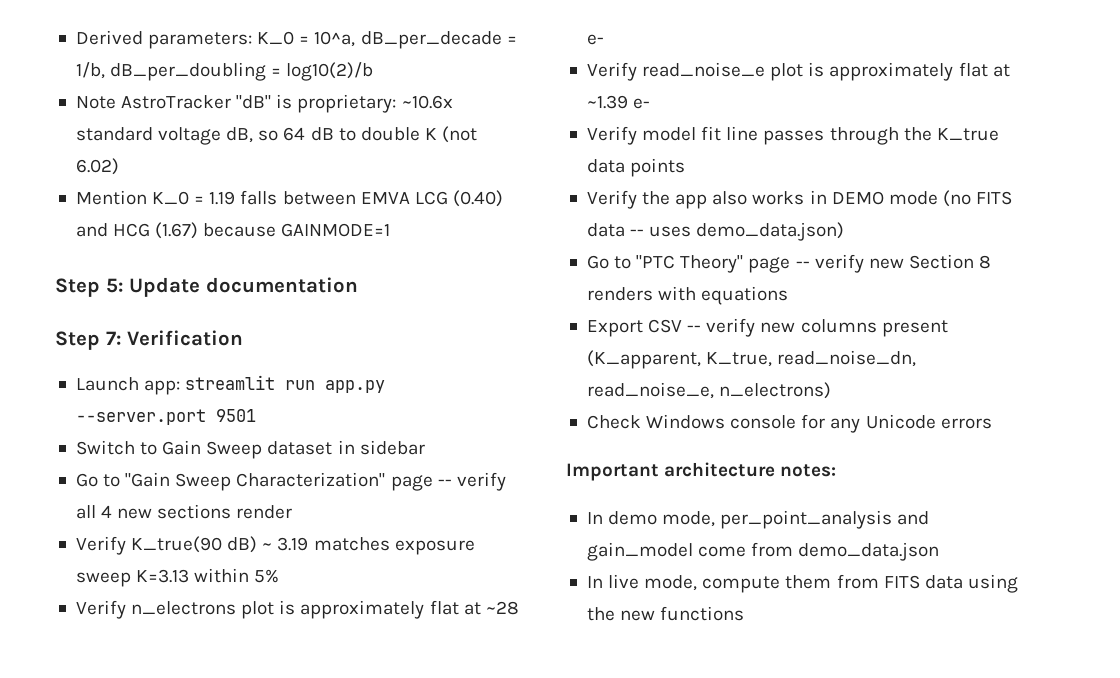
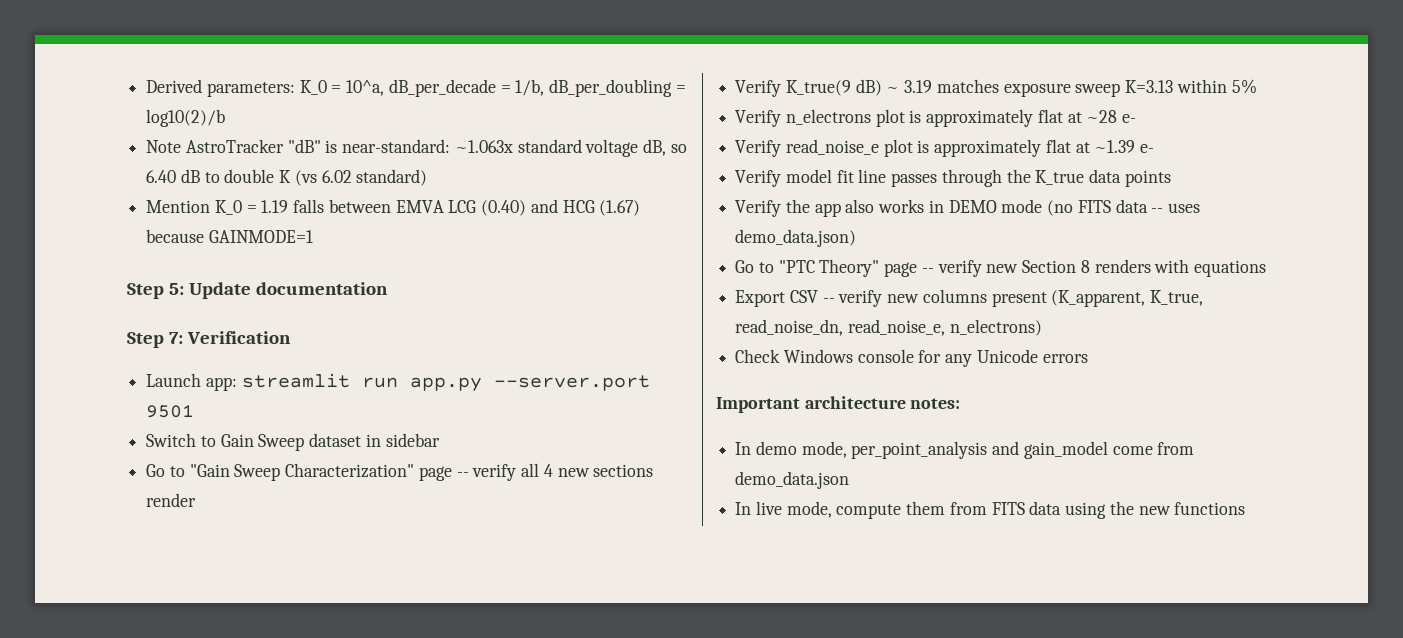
- Note AstroTracker "dB" is proprietary: ~10.6x standard voltage dB, so 64 dB to double K (not 6.02)
+ Note AstroTracker "dB" is near-standard: ~1.063x standard voltage dB, so 6.40 dB to double K (vs 6.02 standard)
- Verify K_true(90 dB) ~ 3.19 matches exposure sweep K=3.13 within 5%
+ Verify K_true(9 dB) ~ 3.19 matches exposure sweep K=3.13 within 5%

